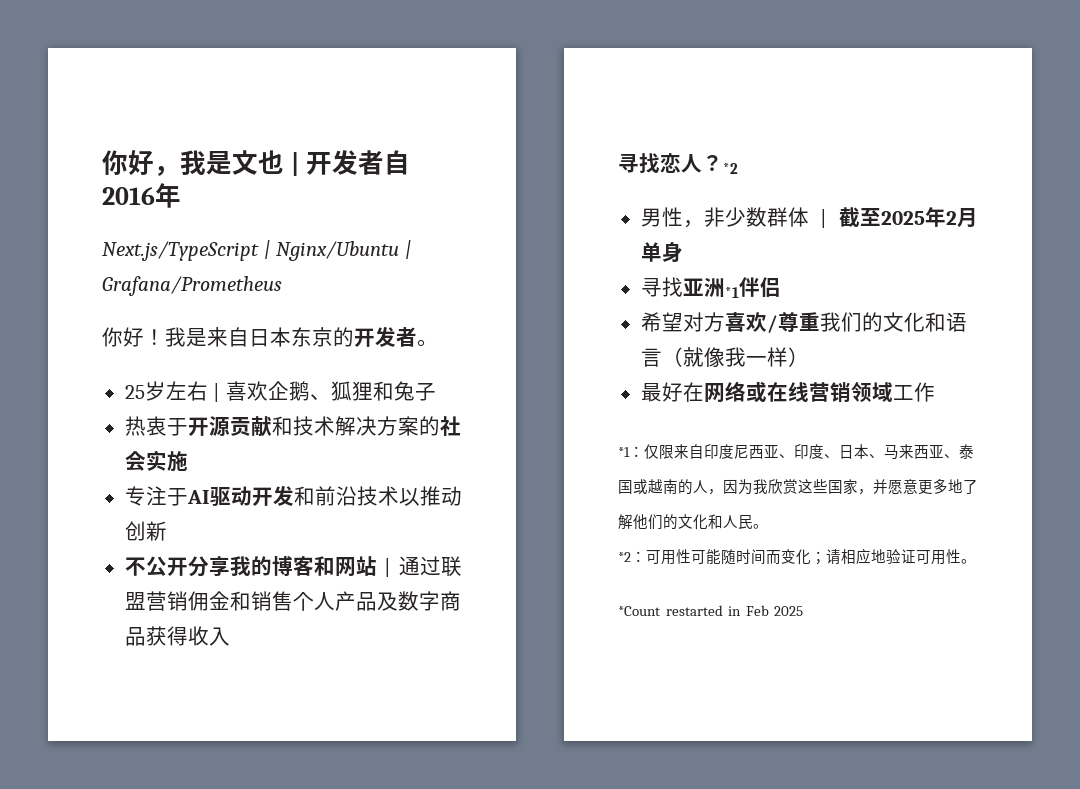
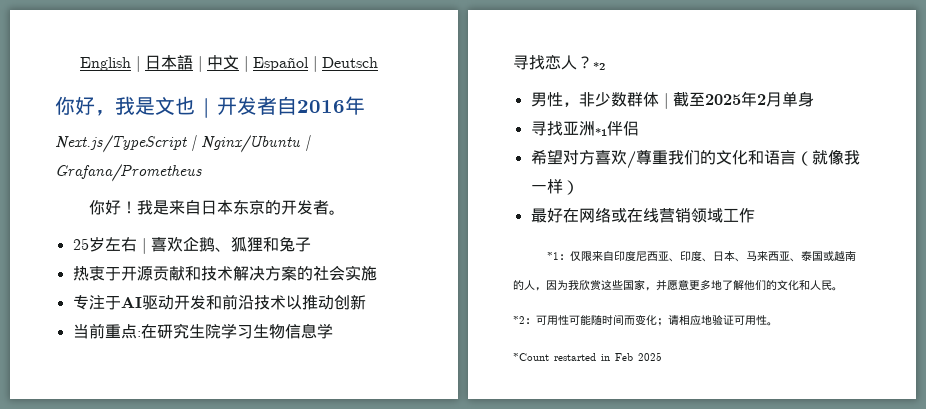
+ English | 日本語 | 中文 | Español | Deutsch
- 不公开分享我的博客和网站 | 通过联盟营销佣金和销售个人产品及数字商品获得收入
+ 当前重点:在研究生院学习生物信息学

